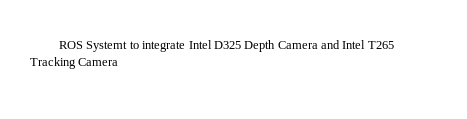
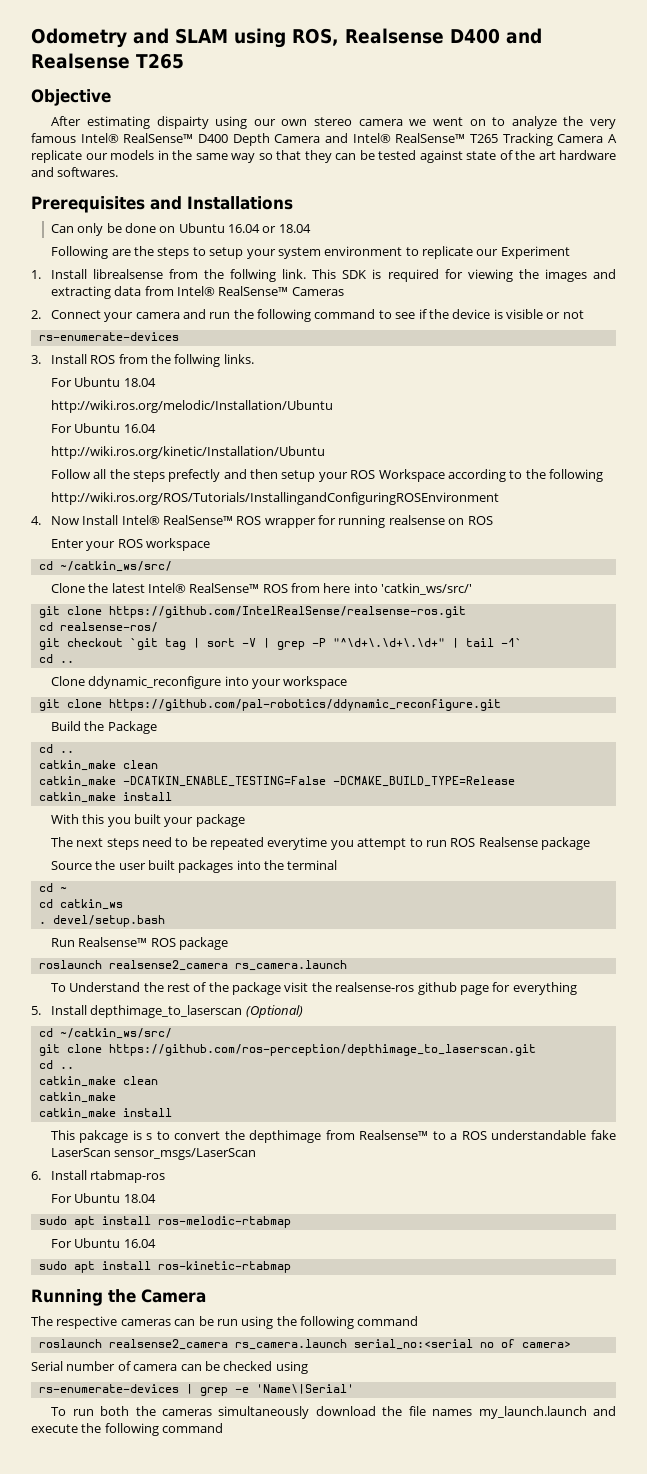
- ROS Systemt to integrate Intel D325 Depth Camera and Intel T265 Tracking Camera
+ Odometry and SLAM using ROS, Realsense D400 and Realsense T265
+ Objective
+ After estimating dispairty using our own stereo camera we went on to analyze the very famous Intel® RealSense™ D400 Depth Camera and Intel® RealSense™ T265 Tracking Camera A replicate our models in the same way so that they can be tested against state of the art hardware and softwares.
+ Prerequisites and Installations
+ Can only be done on Ubuntu 16.04 or 18.04
+ Following are the steps to setup your system environment to replicate our Experiment
+ 1. Install librealsense from the follwing link. This SDK is required for viewing the images and extracting data from Intel® RealSense™ Cameras
+ 2. Connect your camera and run the following command to see if the device is visible or not
+ rs-enumerate-devices
+ 3. Install ROS from the follwing links.
+ For Ubuntu 18.04
+ http://wiki.ros.org/melodic/Installation/Ubuntu
+ For Ubuntu 16.04
+ http://wiki.ros.org/kinetic/Installation/Ubuntu
+ Follow all the steps prefectly and then setup your ROS Workspace according to the following
+ http://wiki.ros.org/ROS/Tutorials/InstallingandConfiguringROSEnvironment
+ 4. Now Install Intel® RealSense™ ROS wrapper for running realsense on ROS
+ Enter your ROS workspace
+ cd ~/catkin_ws/src/
+ Clone the latest Intel® RealSense™ ROS from here into 'catkin_ws/src/'
+ git clone https://github.com/IntelRealSense/realsense-ros.git
+ cd realsense-ros/
+ git checkout `git tag | sort -V | grep -P "^\d+\.\d+\.\d+" | tail -1`
+ cd ..
+ Clone ddynamic_reconfigure into your workspace
+ git clone https://github.com/pal-robotics/ddynamic_reconfigure.git
+ Build the Package
+ cd ..
+ catkin_make clean
+ catkin_make -DCATKIN_ENABLE_TESTING=False -DCMAKE_BUILD_TYPE=Release
+ catkin_make install
+ With this you built your package
+ The next steps need to be repeated everytime you attempt to run ROS Realsense package
+ Source the user built packages into the terminal
+ cd ~
+ cd catkin_ws
+ . devel/setup.bash
+ Run Realsense™ ROS package
+ roslaunch realsense2_camera rs_camera.launch
+ To Understand the rest of the package visit the realsense-ros github page for everything
+ 5. Install depthimage_to_laserscan (Optional)
+ cd ~/catkin_ws/src/
+ git clone https://github.com/ros-perception/depthimage_to_laserscan.git
+ cd ..
+ catkin_make clean
+ catkin_make
+ catkin_make install
+ This pakcage is s to convert the depthimage from Realsense™ to a ROS understandable fake LaserScan sensor_msgs/LaserScan
+ 6. Install rtabmap-ros
+ For Ubuntu 18.04
+ sudo apt install ros-melodic-rtabmap
+ For Ubuntu 16.04
+ sudo apt install ros-kinetic-rtabmap
+ Running the Camera
+ The respective cameras can be run using the following command
+ roslaunch realsense2_camera rs_camera.launch serial_no:<serial no of camera>
+ Serial number of camera can be checked using
+ rs-enumerate-devices | grep -e 'Name\|Serial'
+ To run both the cameras simultaneously download the file names my_launch.launch and execute the following command

